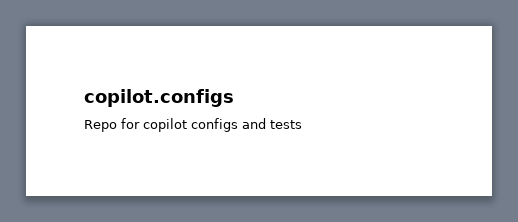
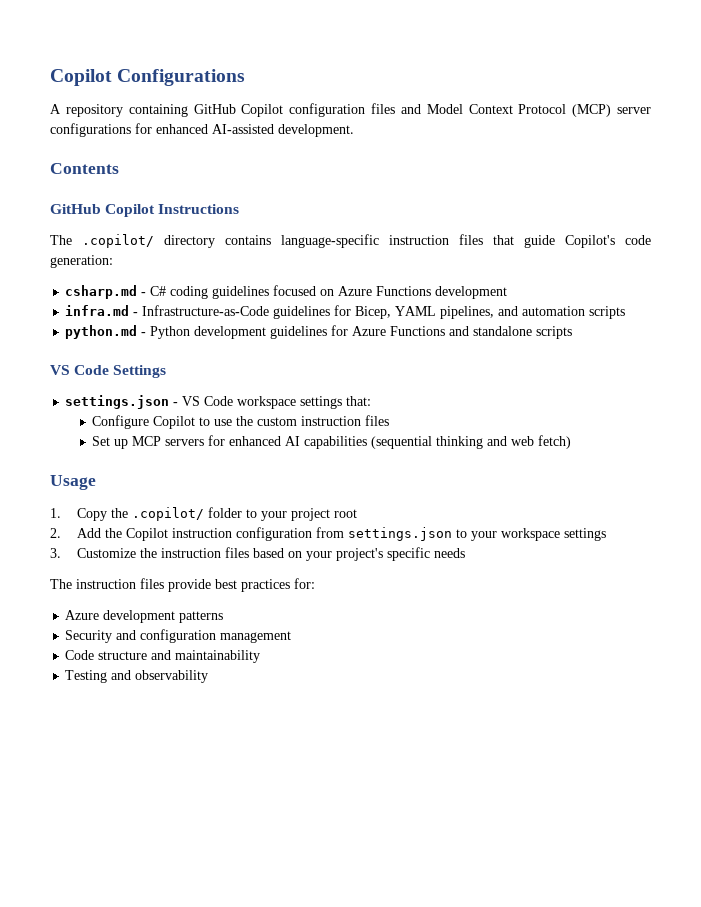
- copilot.configs
- Repo for copilot configs and tests
+ Copilot Configurations
+ A repository containing GitHub Copilot configuration files and Model Context Protocol (MCP) server configurations for enhanced AI-assisted development.
+ Contents
+ GitHub Copilot Instructions
+ The .copilot/ directory contains language-specific instruction files that guide Copilot's code generation:
+ csharp.md - C# coding guidelines focused on Azure Functions development
+ infra.md - Infrastructure-as-Code guidelines for Bicep, YAML pipelines, and automation scripts
+ python.md - Python development guidelines for Azure Functions and standalone scripts
+ VS Code Settings
+ settings.json - VS Code workspace settings that:
+ Configure Copilot to use the custom instruction files
+ Set up MCP servers for enhanced AI capabilities (sequential thinking and web fetch)
+ Usage
+ 1. Copy the .copilot/ folder to your project root
+ 2. Add the Copilot instruction configuration from settings.json to your workspace settings
+ 3. Customize the instruction files based on your project's specific needs
+ The instruction files provide best practices for:
+ Azure development patterns
+ Security and configuration management
+ Code structure and maintainability
+ Testing and observability

